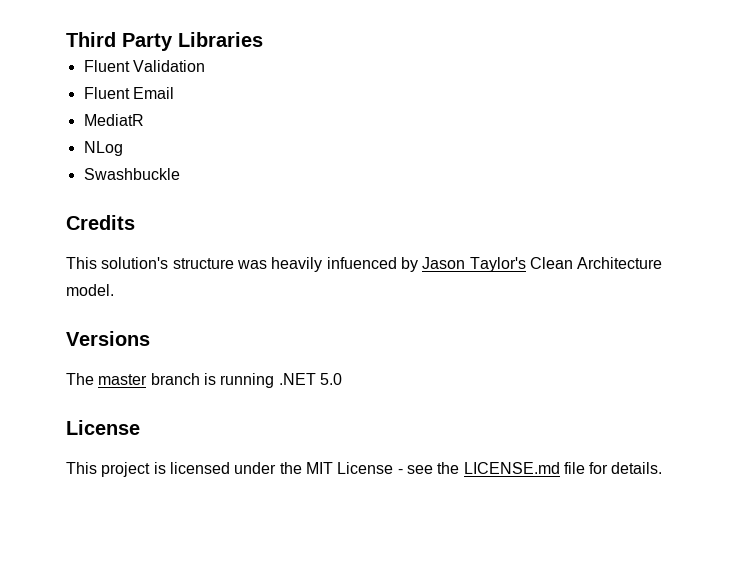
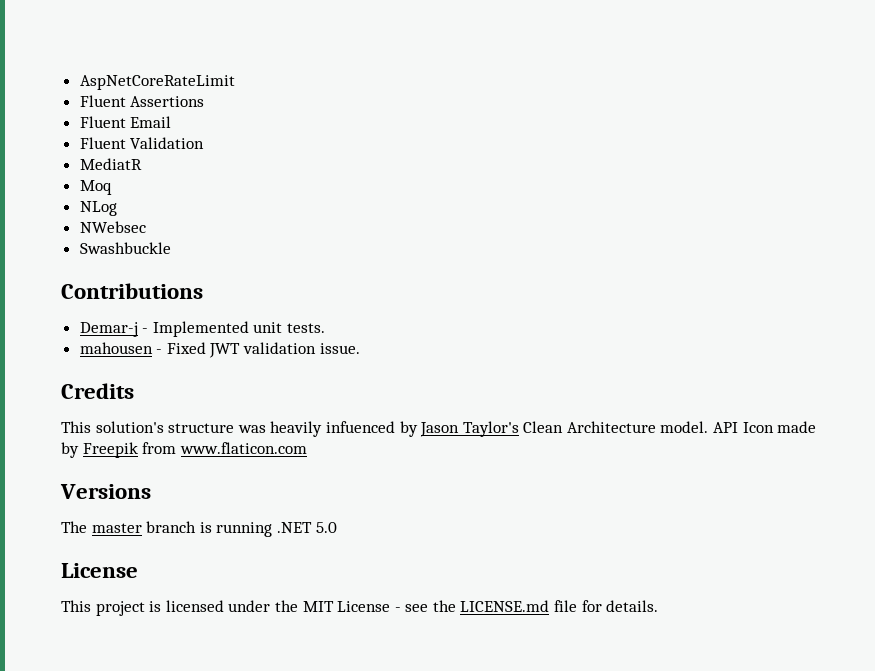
- Third Party Libraries
+ AspNetCoreRateLimit
+ Fluent Assertions
+ Fluent Email
- Fluent Email
  MediatR
+ Moq
+ NWebsec
+ Contributions
+ Demar-j - Implemented unit tests.
+ mahousen - Fixed JWT validation issue.
+ API Icon made by Freepik from www.flaticon.com

